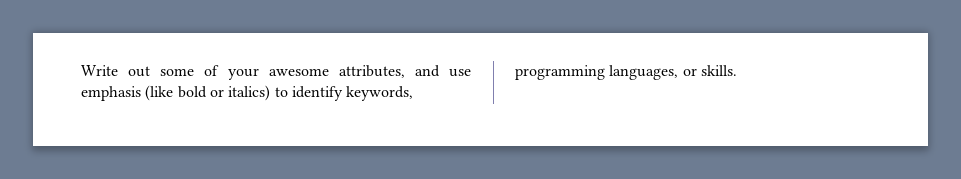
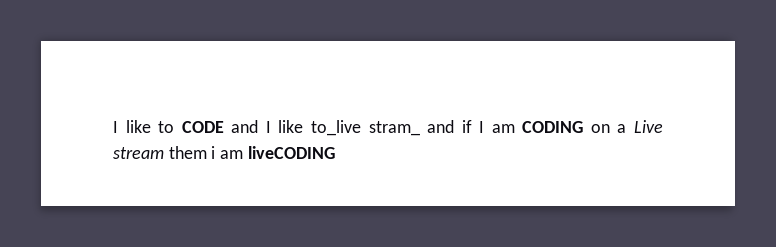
- Write out some of your awesome attributes, and use emphasis (like bold or italics) to identify keywords, programming languages, or skills.
+ I like to CODE and I like to_live stram_ and if I am CODING on a Live stream them i am liveCODING

